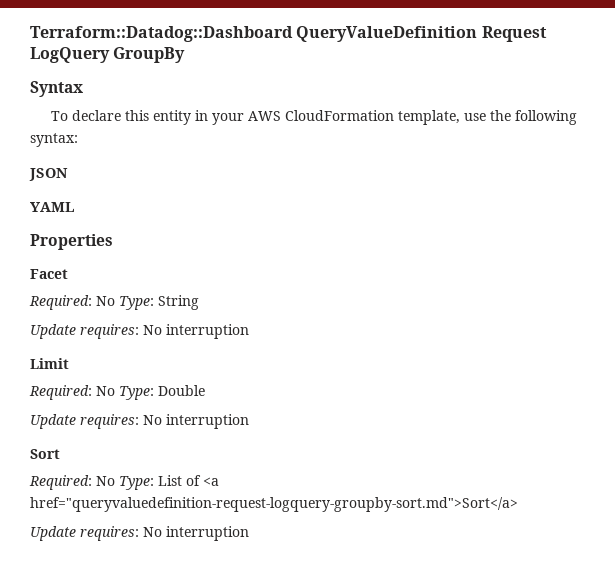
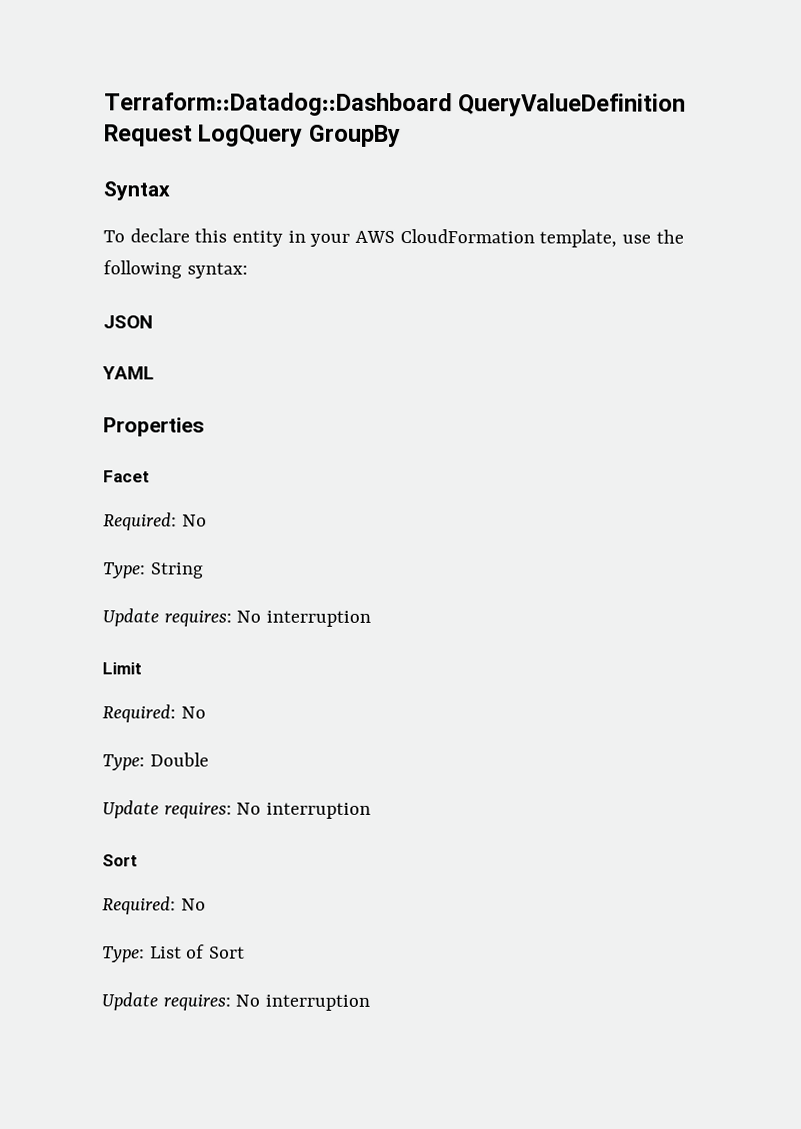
  Facet
- Required: No Type: String
+ Required: No
+ Type: String
  Limit
- Required: No Type: Double
+ Required: No
+ Type: Double
  Update requires: No interruption
  Sort
- Required: No Type: List of <a href="queryvaluedefinition-request-logquery-groupby-sort.md">Sort</a>
+ Required: No
+ Type: List of Sort

